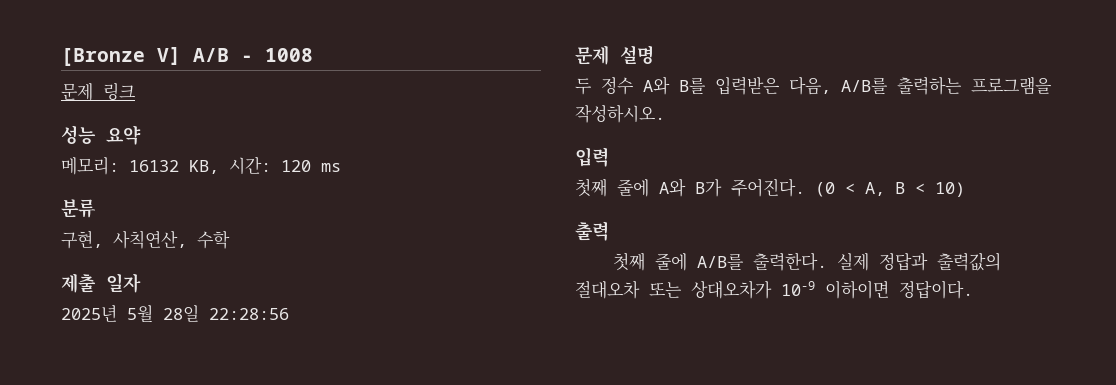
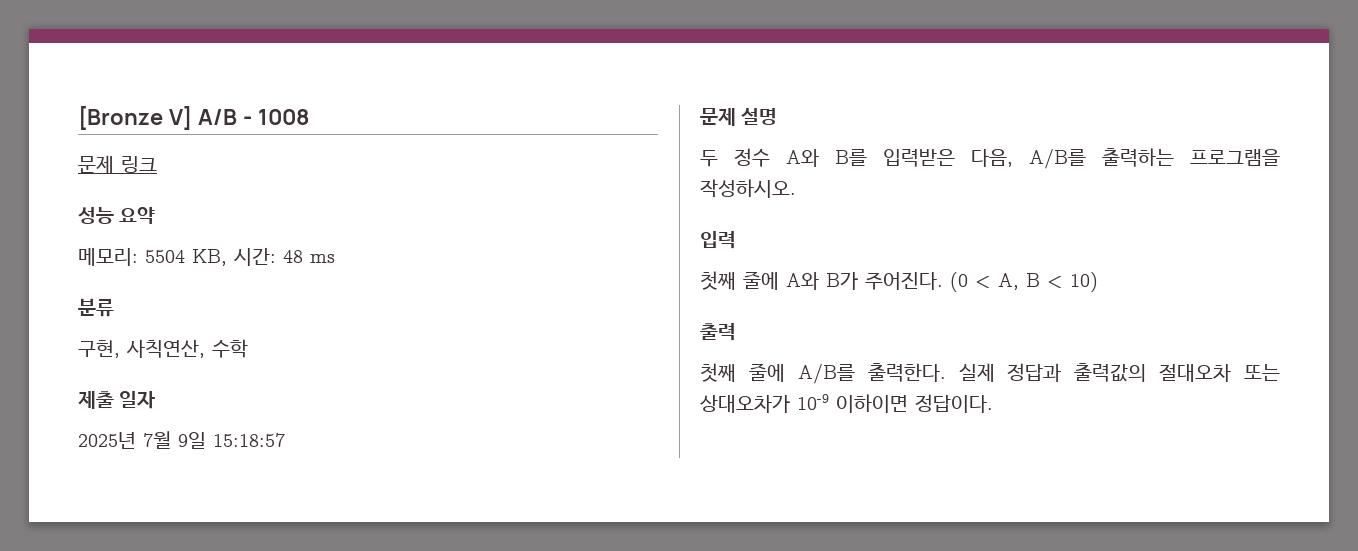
- 메모리: 16132 KB, 시간: 120 ms
+ 메모리: 5504 KB, 시간: 48 ms
- 2025년 5월 28일 22:28:56
+ 2025년 7월 9일 15:18:57

